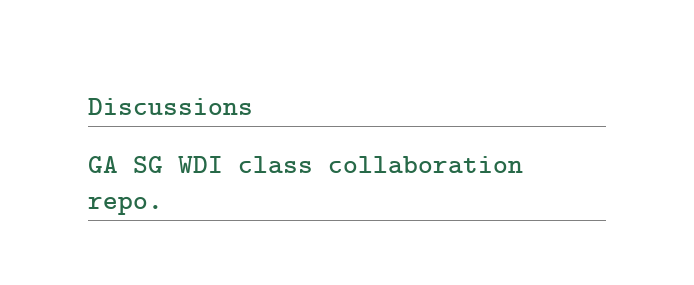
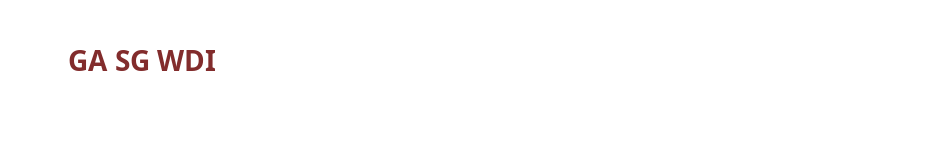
- Discussions
- GA SG WDI class collaboration repo.
+ GA SG WDI

